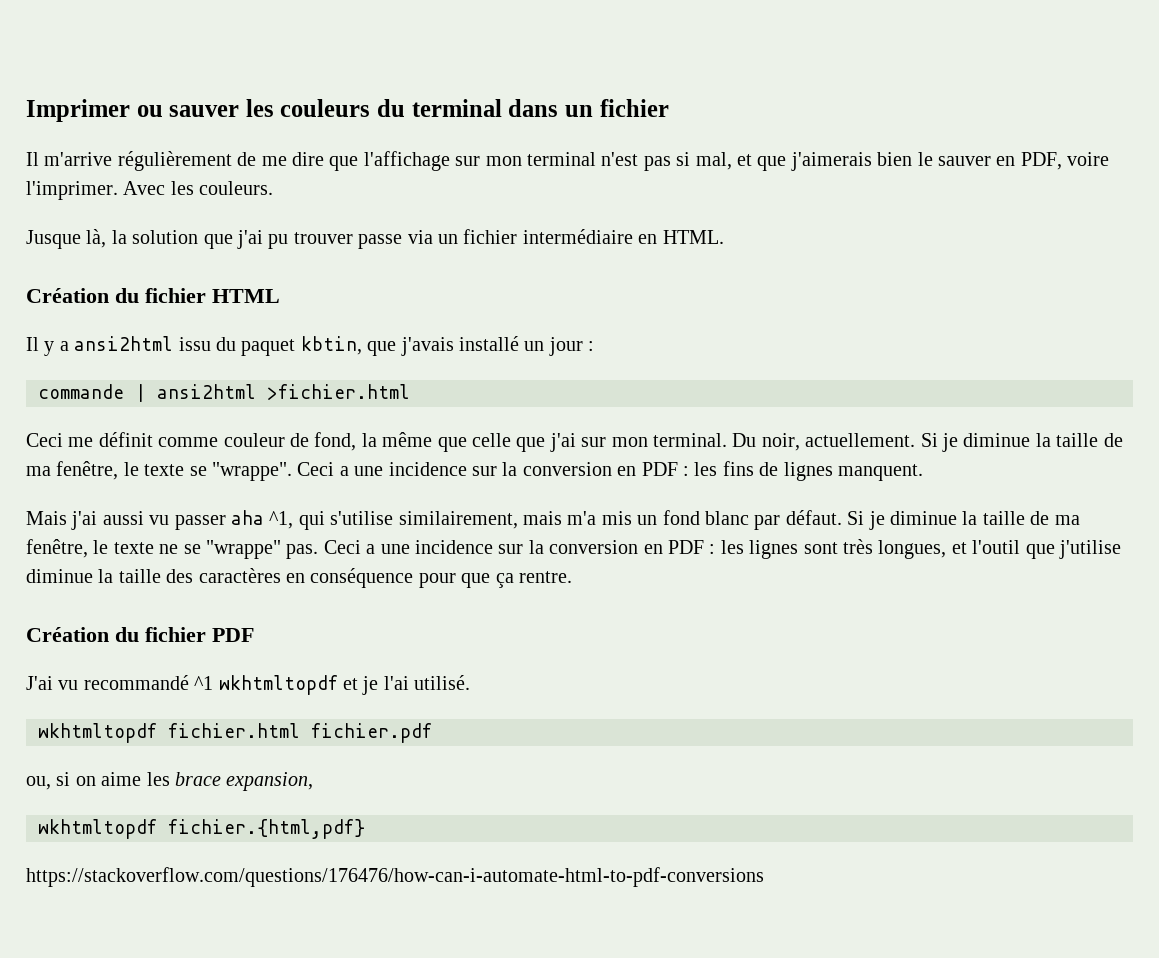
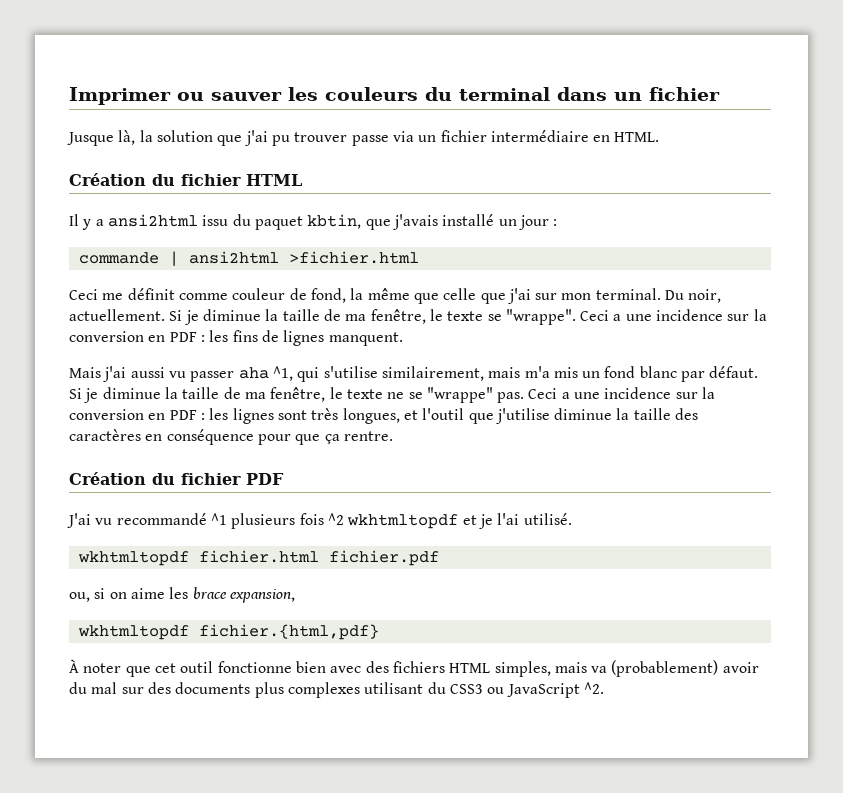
- Il m'arrive régulièrement de me dire que l'affichage sur mon terminal n'est pas si mal, et que j'aimerais bien le sauver en PDF, voire l'imprimer. Avec les couleurs.
- J'ai vu recommandé ^1 wkhtmltopdf et je l'ai utilisé.
+ J'ai vu recommandé ^1 plusieurs fois ^2 wkhtmltopdf et je l'ai utilisé.
- https://stackoverflow.com/questions/176476/how-can-i-automate-html-to-pdf-conversions
+ À noter que cet outil fonctionne bien avec des fichiers HTML simples, mais va (probablement) avoir du mal sur des documents plus complexes utilisant du CSS3 ou JavaScript ^2.

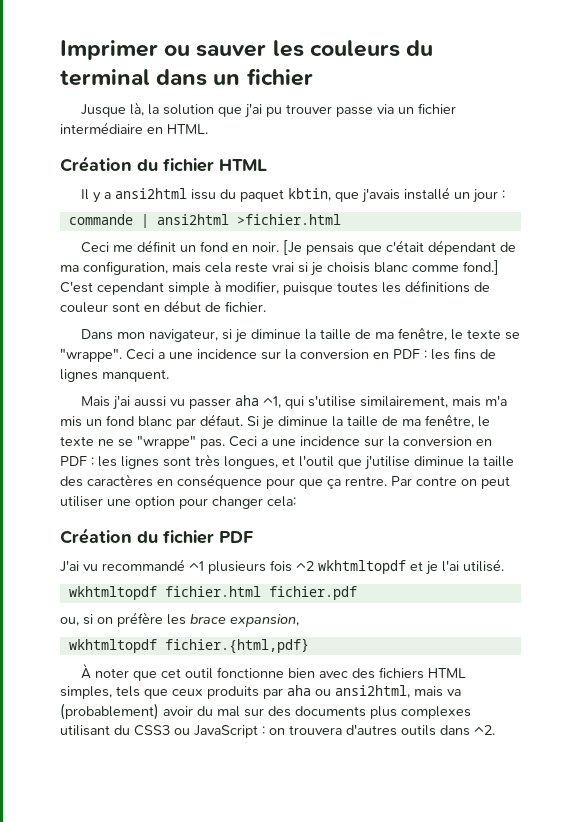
- Ceci me définit comme couleur de fond, la même que celle que j'ai sur mon terminal. Du noir, actuellement. Si je diminue la taille de ma fenêtre, le texte se "wrappe".
+ Ceci me définit un fond en noir. [Je pensais que c'était dépendant de ma configuration, mais cela reste vrai si je choisis blanc comme fond.] C'est cependant simple à modifier, puisque toutes les définitions de couleur sont en début de fichier.
+ Dans mon navigateur, si je diminue la taille de ma fenêtre, le texte se "wrappe".
+ Par contre on peut utiliser une option pour changer cela:
- ou, si on aime les brace expansion,
+ ou, si on préfère les brace expansion,
- À noter que cet outil fonctionne bien avec des fichiers HTML simples, mais va (probablement) avoir du mal sur des documents plus complexes utilisant du CSS3 ou JavaScript ^2.
+ À noter que cet outil fonctionne bien avec des fichiers HTML simples, tels que ceux produits par aha ou ansi2html, mais va (probablement) avoir du mal sur des documents plus complexes utilisant du CSS3 ou JavaScript : on trouvera d'autres outils dans ^2.

